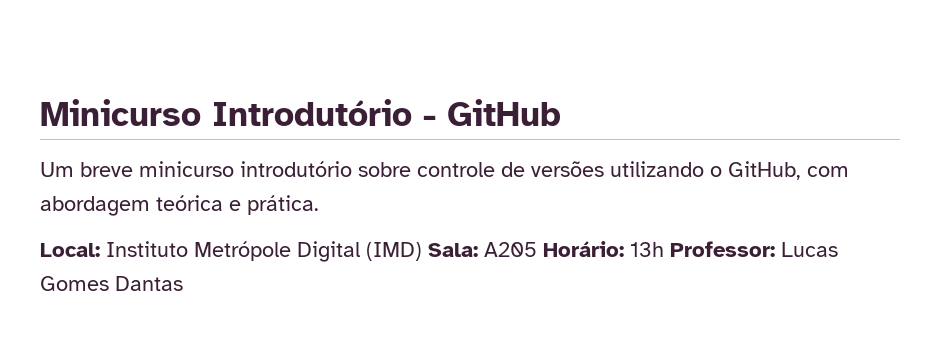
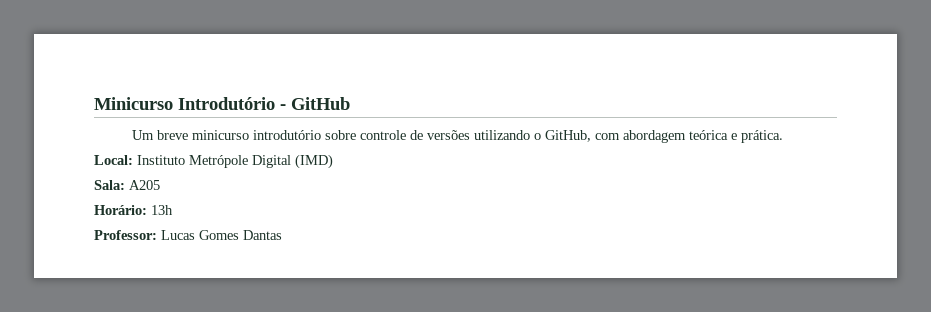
- Local: Instituto Metrópole Digital (IMD) Sala: A205 Horário: 13h Professor: Lucas Gomes Dantas
+ Local: Instituto Metrópole Digital (IMD)
+ Sala: A205
+ Horário: 13h
+ Professor: Lucas Gomes Dantas

